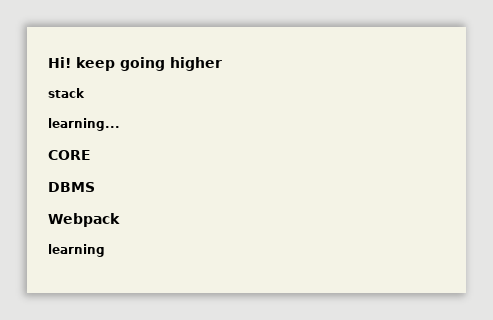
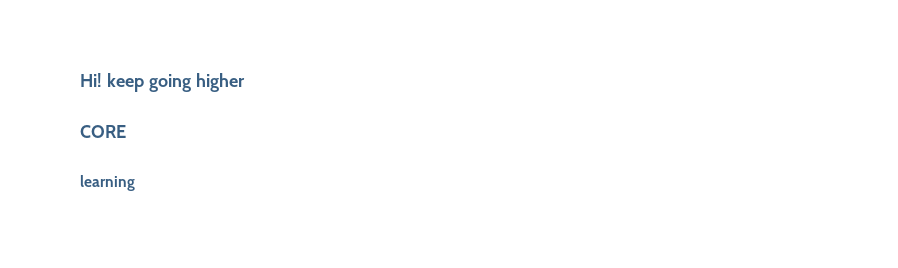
- stack
- learning...
- DBMS
- Webpack

